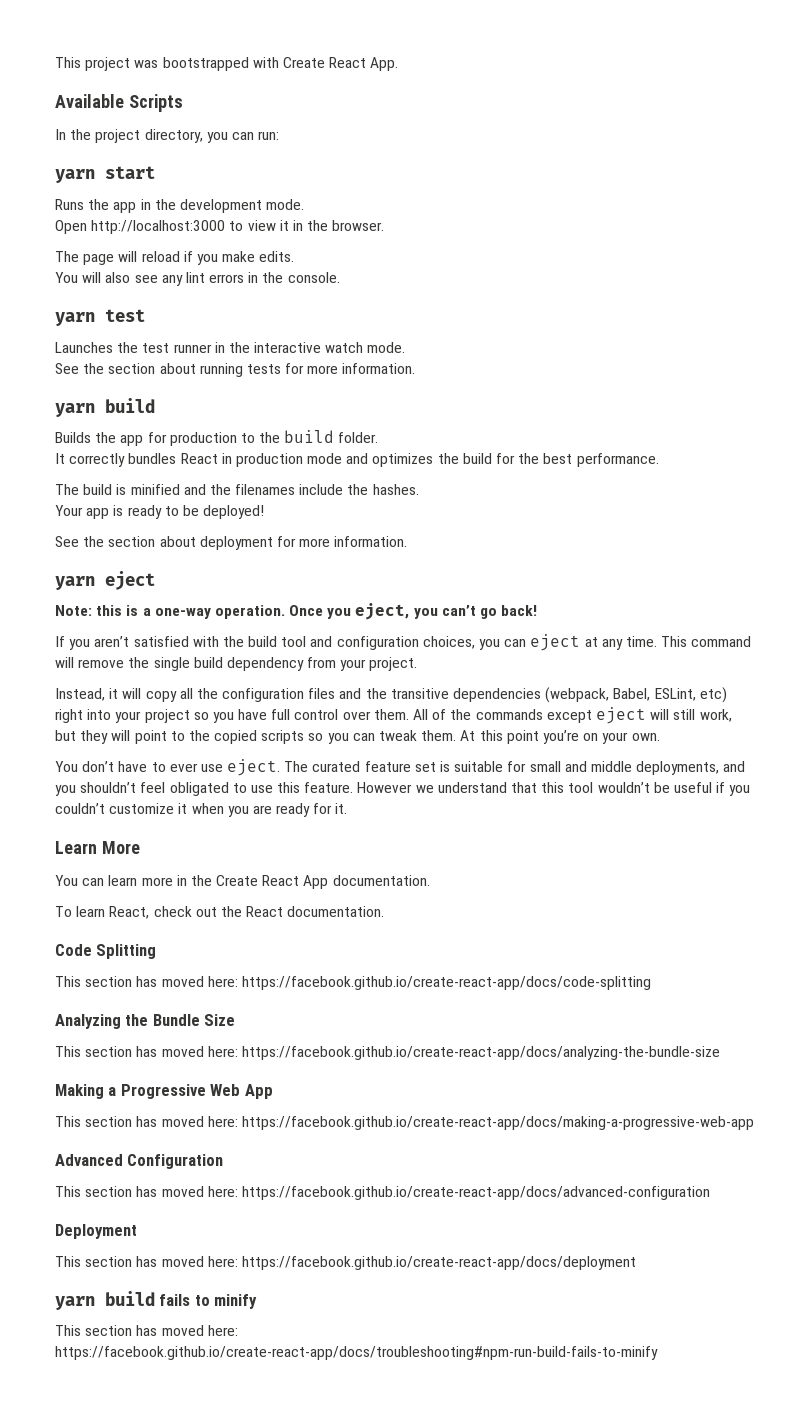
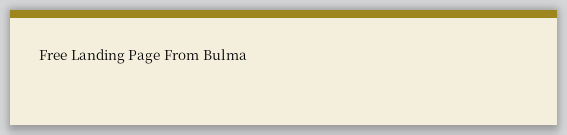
- This project was bootstrapped with Create React App.
- Available Scripts
- In the project directory, you can run:
- yarn start
- Runs the app in the development mode.
- Open http://localhost:3000 to view it in the browser.
- The page will reload if you make edits.
- You will also see any lint errors in the console.
- yarn test
- Launches the test runner in the interactive watch mode.
- See the section about running tests for more information.
- yarn build
- Builds the app for production to the build folder.
- It correctly bundles React in production mode and optimizes the build for the best performance.
- The build is minified and the filenames include the hashes.
- Your app is ready to be deployed!
- See the section about deployment for more information.
- yarn eject
- Note: this is a one-way operation. Once you eject, you can’t go back!
- If you aren’t satisfied with the build tool and configuration choices, you can eject at any time. This command will remove the single build dependency from your project.
- Instead, it will copy all the configuration files and the transitive dependencies (webpack, Babel, ESLint, etc) right into your project so you have full control over them. All of the commands except eject will still work, but they will point to the copied scripts so you can tweak them. At this point you’re on your own.
- You don’t have to ever use eject. The curated feature set is suitable for small and middle deployments, and you shouldn’t feel obligated to use this feature. However we understand that this tool wouldn’t be useful if you couldn’t customize it when you are ready for it.
- Learn More
- You can learn more in the Create React App documentation.
- To learn React, check out the React documentation.
- Code Splitting
- This section has moved here: https://facebook.github.io/create-react-app/docs/code-splitting
- Analyzing the Bundle Size
- This section has moved here: https://facebook.github.io/create-react-app/docs/analyzing-the-bundle-size
- Making a Progressive Web App
- This section has moved here: https://facebook.github.io/create-react-app/docs/making-a-progressive-web-app
- Advanced Configuration
- This section has moved here: https://facebook.github.io/create-react-app/docs/advanced-configuration
- Deployment
- This section has moved here: https://facebook.github.io/create-react-app/docs/deployment
- yarn build fails to minify
- This section has moved here: https://facebook.github.io/create-react-app/docs/troubleshooting#npm-run-build-fails-to-minify
+ Free Landing Page From Bulma

